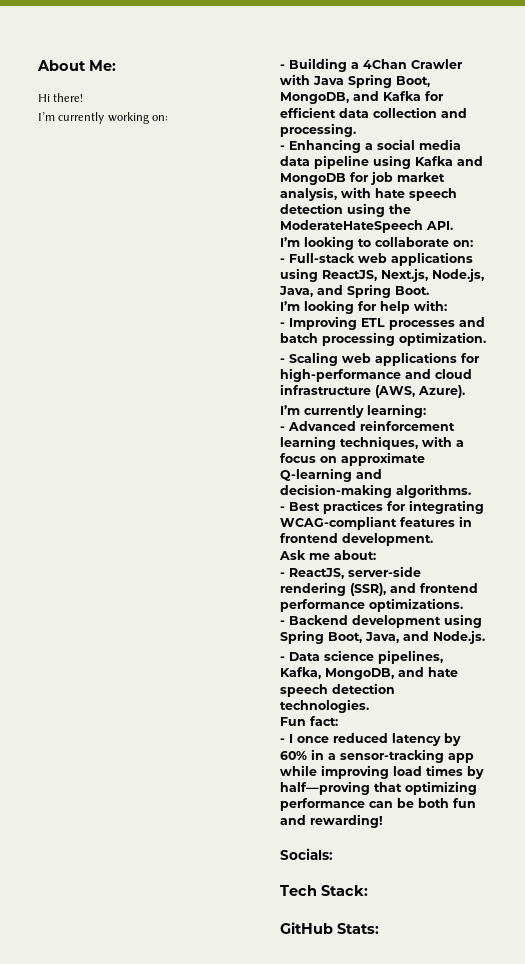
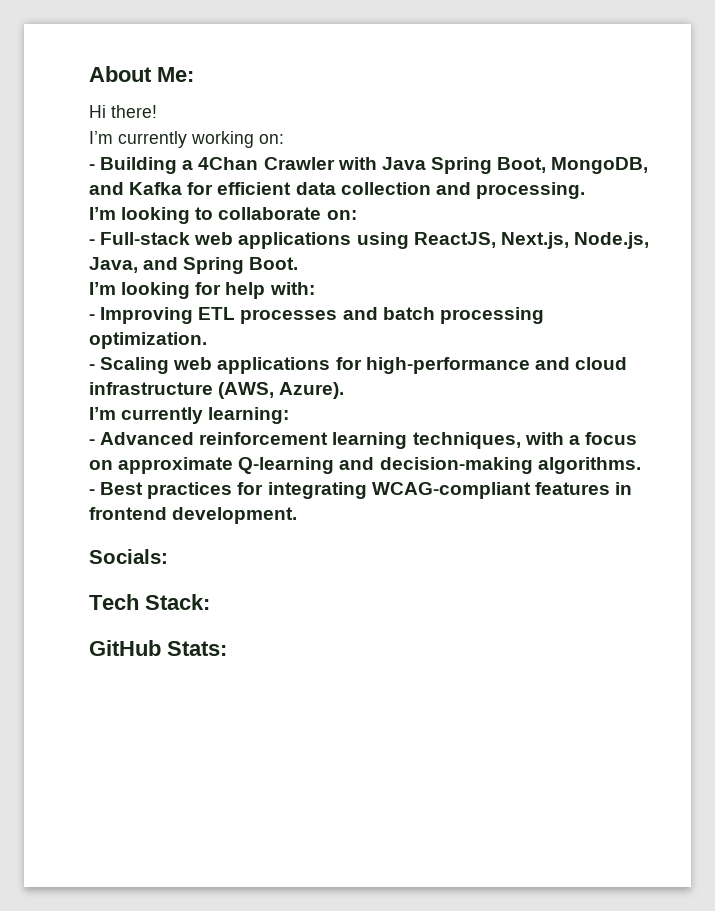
- - Enhancing a social media data pipeline using Kafka and MongoDB for job market analysis, with hate speech detection using the ModerateHateSpeech API.
- Ask me about:
- - ReactJS, server-side rendering (SSR), and frontend performance optimizations.
- - Backend development using Spring Boot, Java, and Node.js.
- - Data science pipelines, Kafka, MongoDB, and hate speech detection technologies.
- Fun fact:
- - I once reduced latency by 60% in a sensor-tracking app while improving load times by half—proving that optimizing performance can be both fun and rewarding!

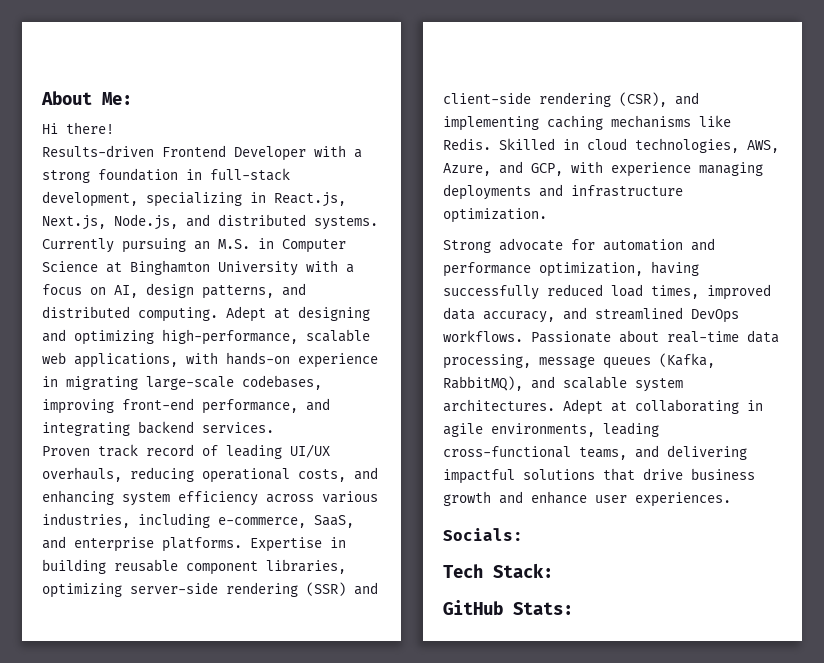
- I’m currently working on:
- - Building a 4Chan Crawler with Java Spring Boot, MongoDB, and Kafka for efficient data collection and processing.
- I’m looking to collaborate on:
- - Full-stack web applications using ReactJS, Next.js, Node.js, Java, and Spring Boot.
- I’m looking for help with:
- - Improving ETL processes and batch processing optimization.
- - Scaling web applications for high-performance and cloud infrastructure (AWS, Azure).
- I’m currently learning:
- - Advanced reinforcement learning techniques, with a focus on approximate Q-learning and decision-making algorithms.
- - Best practices for integrating WCAG-compliant features in frontend development.
+ Results-driven Frontend Developer with a strong foundation in full-stack development, specializing in React.js, Next.js, Node.js, and distributed systems. Currently pursuing an M.S. in Computer Science at Binghamton University with a focus on AI, design patterns, and distributed computing. Adept at designing and optimizing high-performance, scalable web applications, with hands-on experience in migrating large-scale codebases, improving front-end performance, and integrating backend services.
+ Proven track record of leading UI/UX overhauls, reducing operational costs, and enhancing system efficiency across various industries, including e-commerce, SaaS, and enterprise platforms. Expertise in building reusable component libraries, optimizing server-side rendering (SSR) and client-side rendering (CSR), and implementing caching mechanisms like Redis. Skilled in cloud technologies, AWS, Azure, and GCP, with experience managing deployments and infrastructure optimization.
+ Strong advocate for automation and performance optimization, having successfully reduced load times, improved data accuracy, and streamlined DevOps workflows. Passionate about real-time data processing, message queues (Kafka, RabbitMQ), and scalable system architectures. Adept at collaborating in agile environments, leading cross-functional teams, and delivering impactful solutions that drive business growth and enhance user experiences.

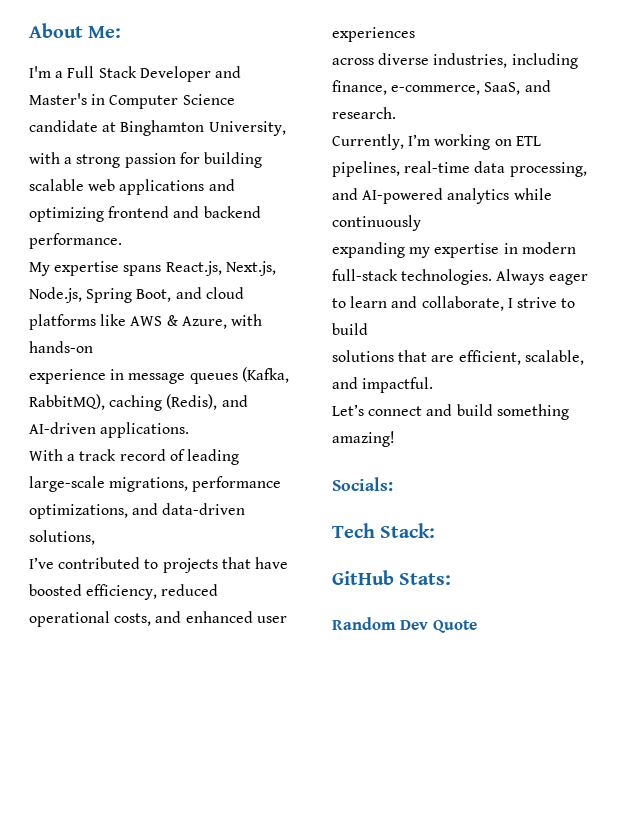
- Hi there!
- Results-driven Frontend Developer with a strong foundation in full-stack development, specializing in React.js, Next.js, Node.js, and distributed systems. Currently pursuing an M.S. in Computer Science at Binghamton University with a focus on AI, design patterns, and distributed computing. Adept at designing and optimizing high-performance, scalable web applications, with hands-on experience in migrating large-scale codebases, improving front-end performance, and integrating backend services.
- Proven track record of leading UI/UX overhauls, reducing operational costs, and enhancing system efficiency across various industries, including e-commerce, SaaS, and enterprise platforms. Expertise in building reusable component libraries, optimizing server-side rendering (SSR) and client-side rendering (CSR), and implementing caching mechanisms like Redis. Skilled in cloud technologies, AWS, Azure, and GCP, with experience managing deployments and infrastructure optimization.
- Strong advocate for automation and performance optimization, having successfully reduced load times, improved data accuracy, and streamlined DevOps workflows. Passionate about real-time data processing, message queues (Kafka, RabbitMQ), and scalable system architectures. Adept at collaborating in agile environments, leading cross-functional teams, and delivering impactful solutions that drive business growth and enhance user experiences.
+ I'm a Full Stack Developer and Master's in Computer Science candidate at Binghamton University,
+ with a strong passion for building scalable web applications and optimizing frontend and backend performance.
+ My expertise spans React.js, Next.js, Node.js, Spring Boot, and cloud platforms like AWS & Azure, with hands-on
+ experience in message queues (Kafka, RabbitMQ), caching (Redis), and AI-driven applications.
+ With a track record of leading large-scale migrations, performance optimizations, and data-driven solutions,
+ I’ve contributed to projects that have boosted efficiency, reduced operational costs, and enhanced user experiences
+ across diverse industries, including finance, e-commerce, SaaS, and research.
+ Currently, I’m working on ETL pipelines, real-time data processing, and AI-powered analytics while continuously
+ expanding my expertise in modern full-stack technologies. Always eager to learn and collaborate, I strive to build
+ solutions that are efficient, scalable, and impactful.
+ Let’s connect and build something amazing!
+ Random Dev Quote

